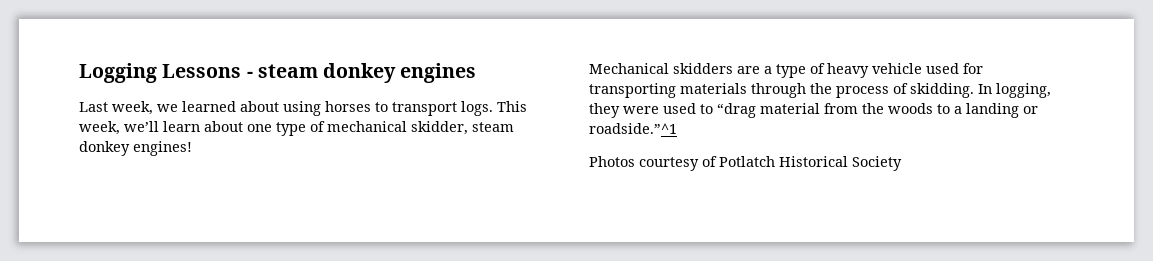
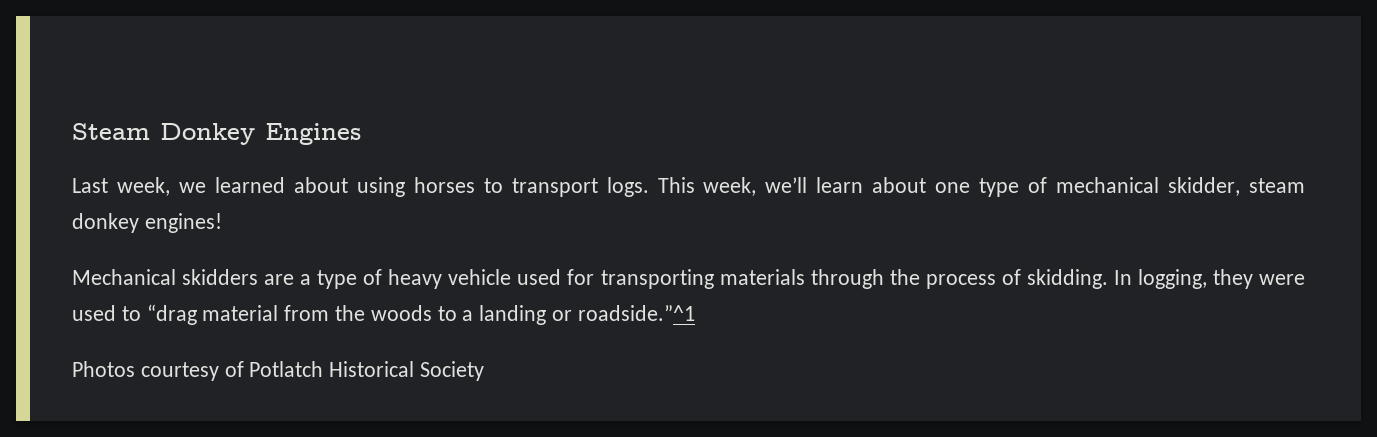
- Logging Lessons - steam donkey engines
+ Steam Donkey Engines

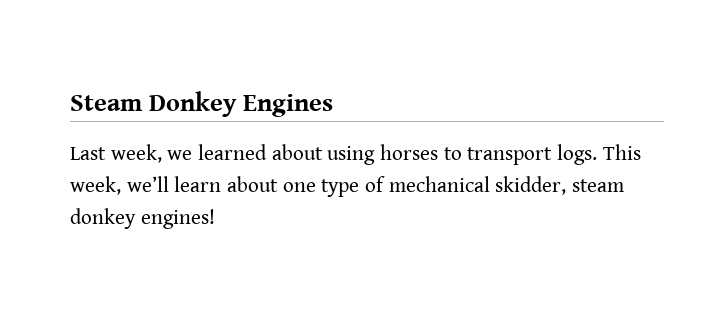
- Mechanical skidders are a type of heavy vehicle used for transporting materials through the process of skidding. In logging, they were used to “drag material from the woods to a landing or roadside.”^1
- Photos courtesy of Potlatch Historical Society

